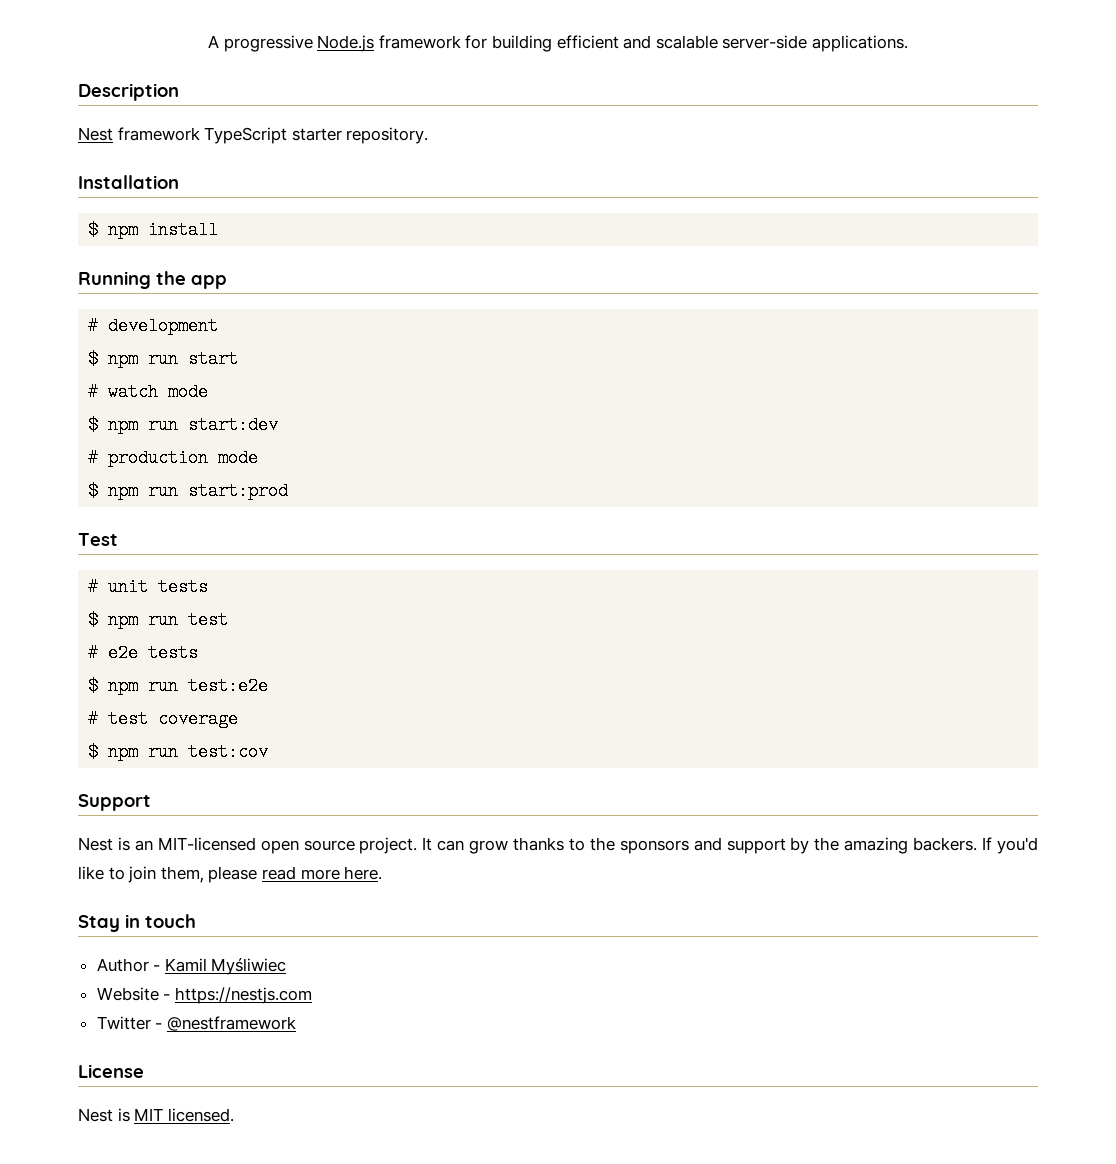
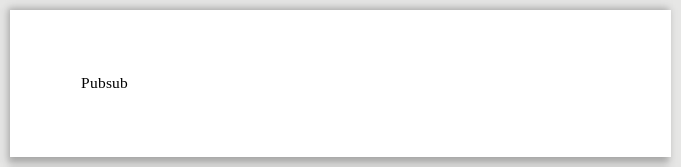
- A progressive Node.js framework for building efficient and scalable server-side applications.
- Description
- Nest framework TypeScript starter repository.
- Installation
- $ npm install
- Running the app
- # development
- $ npm run start
- # watch mode
- $ npm run start:dev
- # production mode
- $ npm run start:prod
- Test
- # unit tests
- $ npm run test
- # e2e tests
- $ npm run test:e2e
- # test coverage
- $ npm run test:cov
- Support
- Nest is an MIT-licensed open source project. It can grow thanks to the sponsors and support by the amazing backers. If you'd like to join them, please read more here.
- Stay in touch
- Author - Kamil Myśliwiec
- Website - https://nestjs.com
- Twitter - @nestframework
- License
- Nest is MIT licensed.
+ Pubsub

